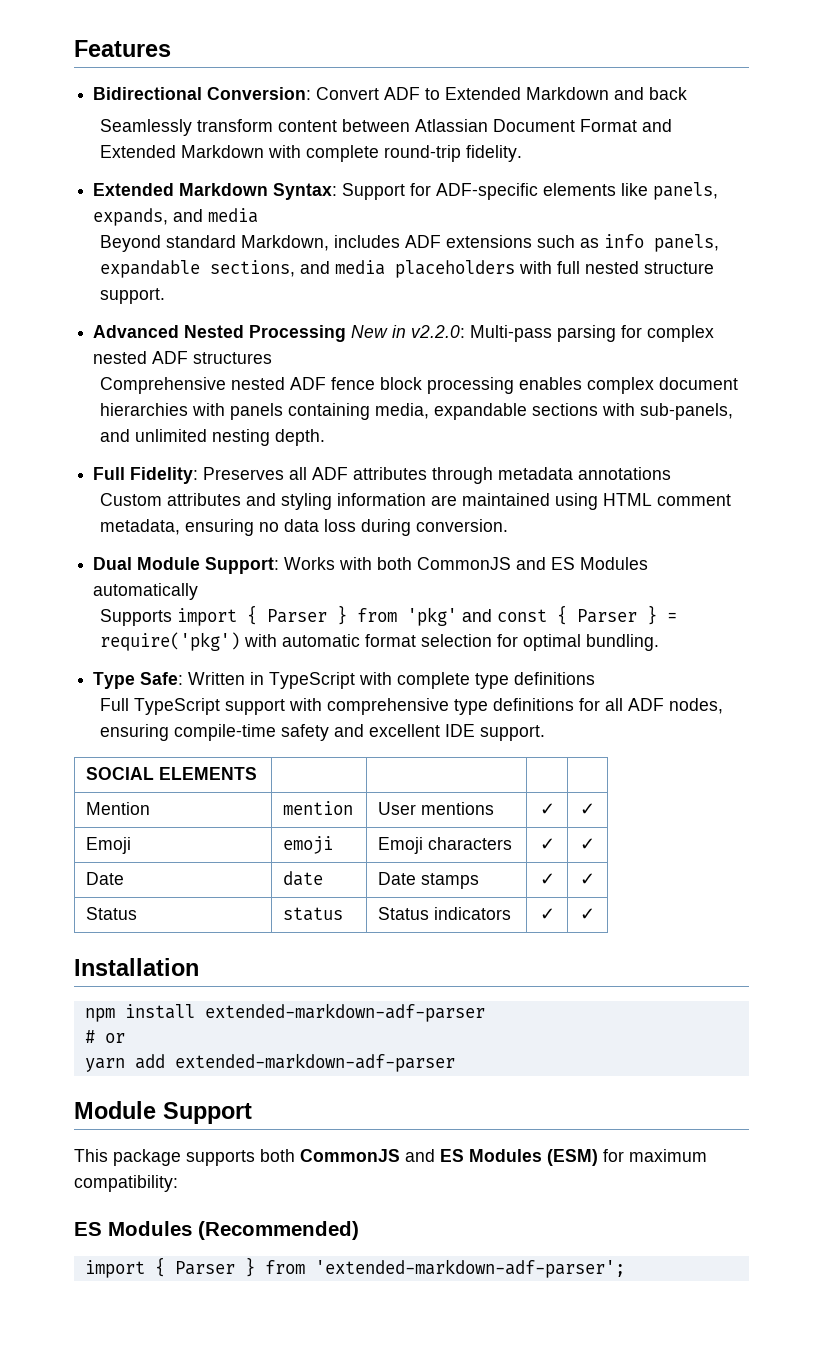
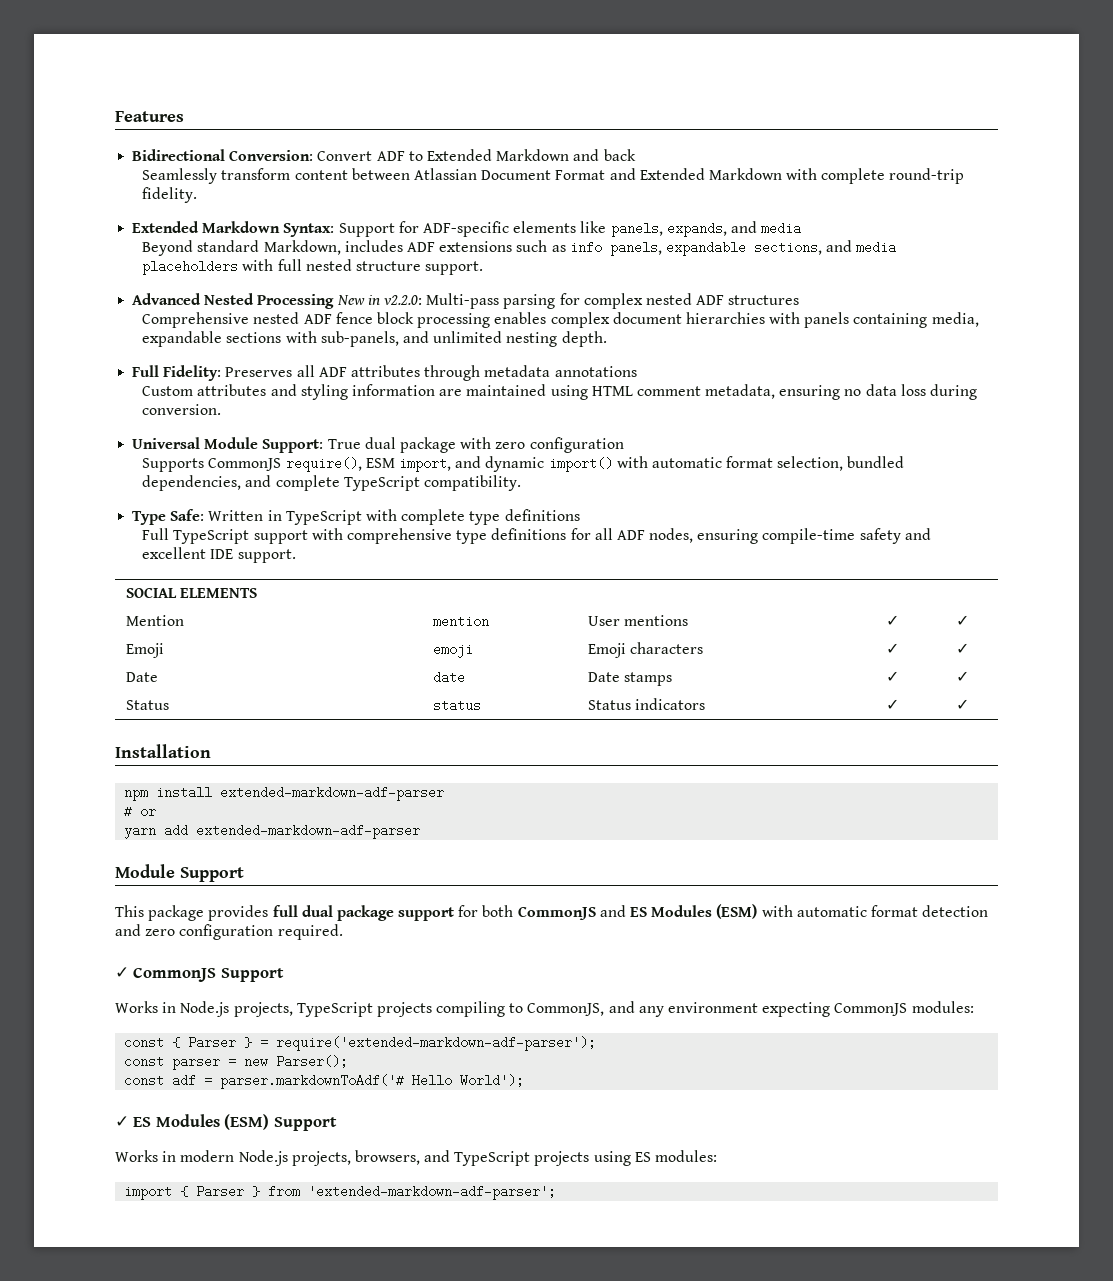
- Dual Module Support: Works with both CommonJS and ES Modules automatically
- Supports import { Parser } from 'pkg' and const { Parser } = require('pkg') with automatic format selection for optimal bundling.
+ Universal Module Support: True dual package with zero configuration
+ Supports CommonJS require(), ESM import, and dynamic import() with automatic format selection, bundled dependencies, and complete TypeScript compatibility.
- This package supports both CommonJS and ES Modules (ESM) for maximum compatibility:
- ES Modules (Recommended)
+ This package provides full dual package support for both CommonJS and ES Modules (ESM) with automatic format detection and zero configuration required.
+ ✓ CommonJS Support
+ Works in Node.js projects, TypeScript projects compiling to CommonJS, and any environment expecting CommonJS modules:
+ const { Parser } = require('extended-markdown-adf-parser');
+ const parser = new Parser();
+ const adf = parser.markdownToAdf('# Hello World');
+ ✓ ES Modules (ESM) Support
+ Works in modern Node.js projects, browsers, and TypeScript projects using ES modules:

